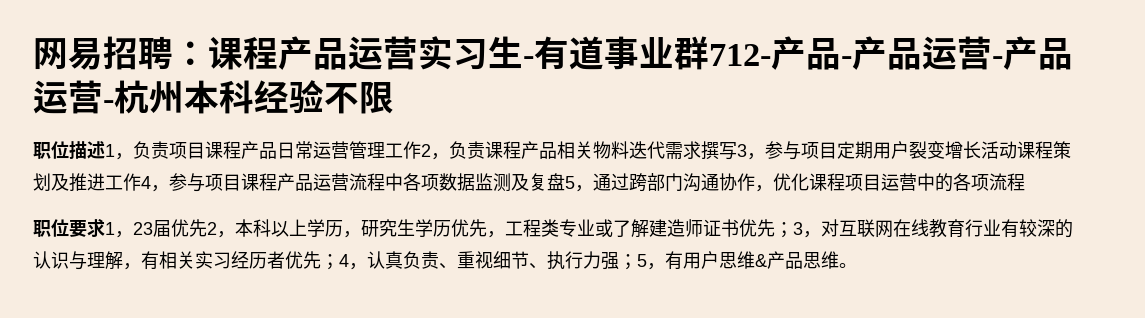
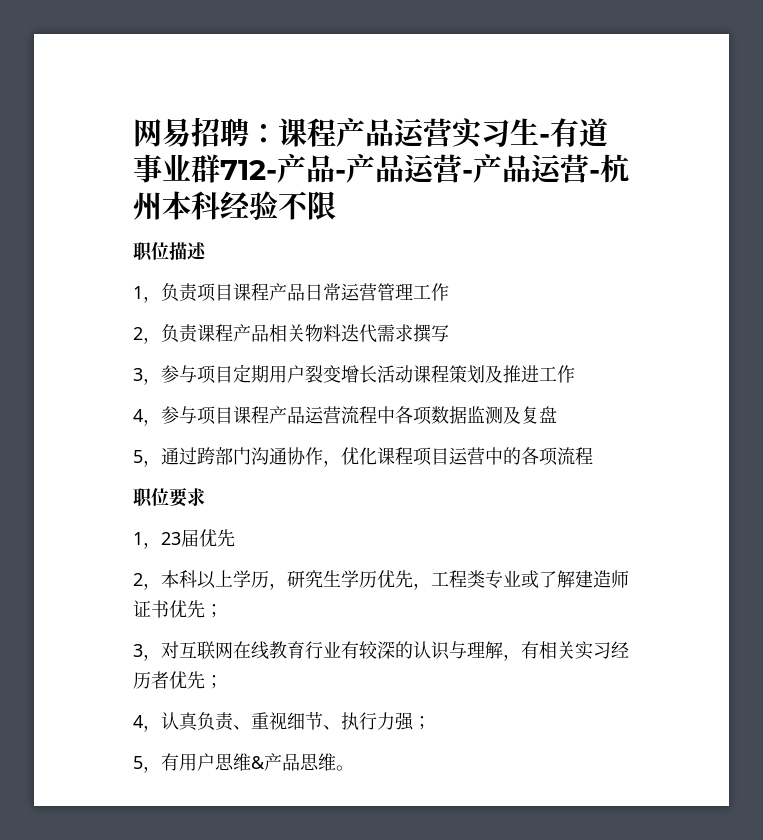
- 职位描述1，负责项目课程产品日常运营管理工作2，负责课程产品相关物料迭代需求撰写3，参与项目定期用户裂变增长活动课程策划及推进工作4，参与项目课程产品运营流程中各项数据监测及复盘5，通过跨部门沟通协作，优化课程项目运营中的各项流程
+ 职位描述
+ 1，负责项目课程产品日常运营管理工作
+ 2，负责课程产品相关物料迭代需求撰写
+ 3，参与项目定期用户裂变增长活动课程策划及推进工作
+ 4，参与项目课程产品运营流程中各项数据监测及复盘
+ 5，通过跨部门沟通协作，优化课程项目运营中的各项流程
- 职位要求1，23届优先2，本科以上学历，研究生学历优先，工程类专业或了解建造师证书优先；3，对互联网在线教育行业有较深的认识与理解，有相关实习经历者优先；4，认真负责、重视细节、执行力强；5，有用户思维&产品思维。
+ 职位要求
+ 1，23届优先
+ 2，本科以上学历，研究生学历优先，工程类专业或了解建造师证书优先；
+ 3，对互联网在线教育行业有较深的认识与理解，有相关实习经历者优先；
+ 4，认真负责、重视细节、执行力强；
+ 5，有用户思维&产品思维。

